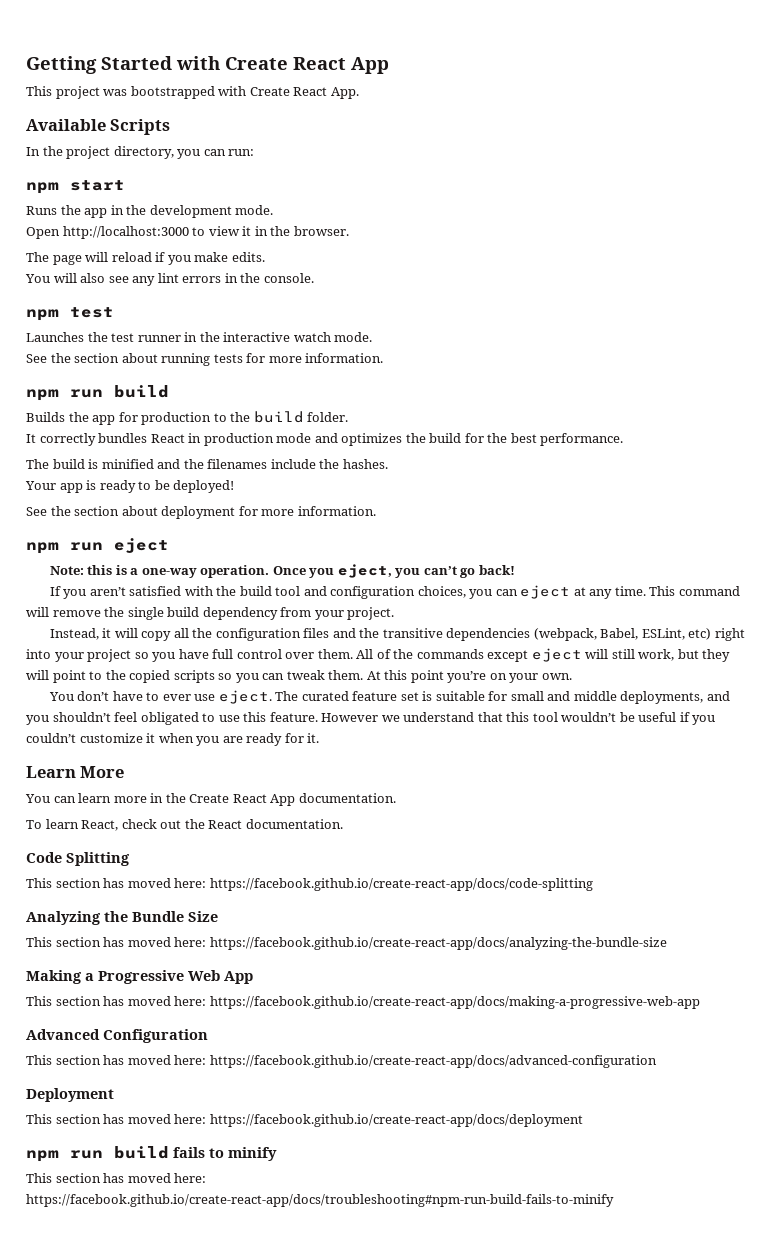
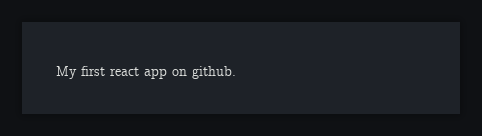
- Getting Started with Create React App
- This project was bootstrapped with Create React App.
- Available Scripts
- In the project directory, you can run:
- npm start
- Runs the app in the development mode.
- Open http://localhost:3000 to view it in the browser.
- The page will reload if you make edits.
- You will also see any lint errors in the console.
- npm test
- Launches the test runner in the interactive watch mode.
- See the section about running tests for more information.
- npm run build
- Builds the app for production to the build folder.
- It correctly bundles React in production mode and optimizes the build for the best performance.
- The build is minified and the filenames include the hashes.
- Your app is ready to be deployed!
- See the section about deployment for more information.
- npm run eject
- Note: this is a one-way operation. Once you eject, you can’t go back!
- If you aren’t satisfied with the build tool and configuration choices, you can eject at any time. This command will remove the single build dependency from your project.
- Instead, it will copy all the configuration files and the transitive dependencies (webpack, Babel, ESLint, etc) right into your project so you have full control over them. All of the commands except eject will still work, but they will point to the copied scripts so you can tweak them. At this point you’re on your own.
- You don’t have to ever use eject. The curated feature set is suitable for small and middle deployments, and you shouldn’t feel obligated to use this feature. However we understand that this tool wouldn’t be useful if you couldn’t customize it when you are ready for it.
- Learn More
- You can learn more in the Create React App documentation.
- To learn React, check out the React documentation.
- Code Splitting
- This section has moved here: https://facebook.github.io/create-react-app/docs/code-splitting
- Analyzing the Bundle Size
- This section has moved here: https://facebook.github.io/create-react-app/docs/analyzing-the-bundle-size
- Making a Progressive Web App
- This section has moved here: https://facebook.github.io/create-react-app/docs/making-a-progressive-web-app
- Advanced Configuration
- This section has moved here: https://facebook.github.io/create-react-app/docs/advanced-configuration
- Deployment
- This section has moved here: https://facebook.github.io/create-react-app/docs/deployment
- npm run build fails to minify
- This section has moved here: https://facebook.github.io/create-react-app/docs/troubleshooting#npm-run-build-fails-to-minify
+ My first react app on github.

